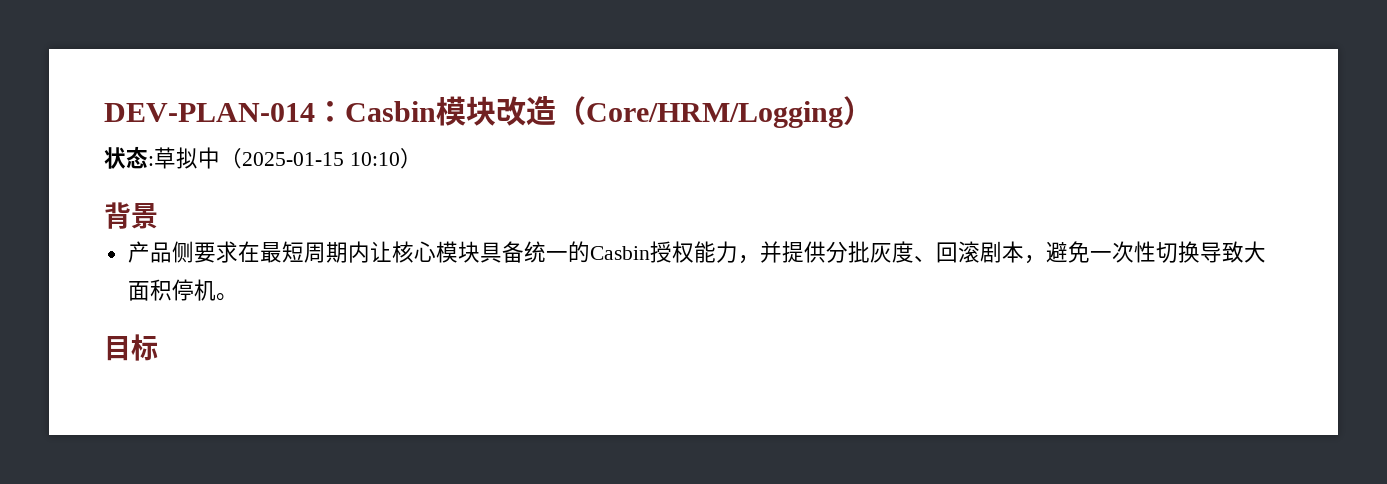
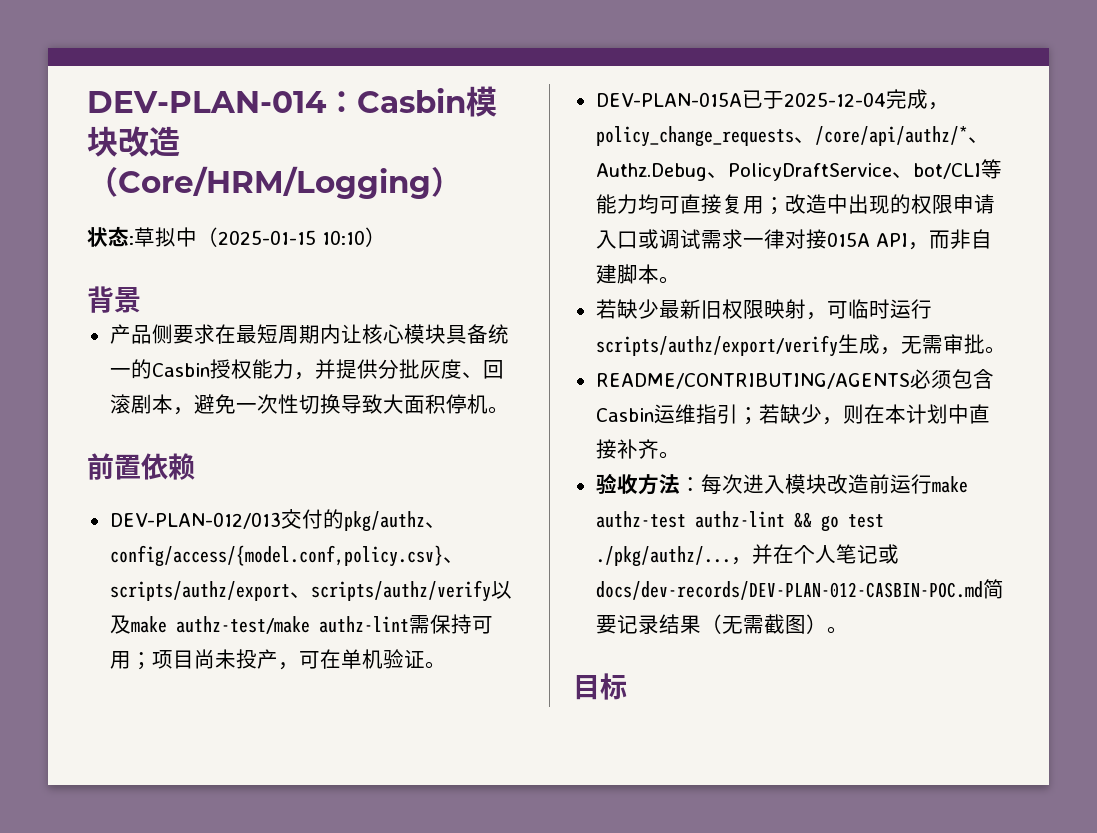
+ 前置依赖
+ DEV-PLAN-012/013交付的pkg/authz、config/access/{model.conf,policy.csv}、scripts/authz/export、scripts/authz/verify以及make authz-test/make authz-lint需保持可用；项目尚未投产，可在单机验证。
+ DEV-PLAN-015A已于2025-12-04完成，policy_change_requests、/core/api/authz/*、Authz.Debug、PolicyDraftService、bot/CLI等能力均可直接复用；改造中出现的权限申请入口或调试需求一律对接015A API，而非自建脚本。
+ 若缺少最新旧权限映射，可临时运行scripts/authz/export/verify生成，无需审批。
+ README/CONTRIBUTING/AGENTS必须包含Casbin运维指引；若缺少，则在本计划中直接补齐。
+ 验收方法：每次进入模块改造前运行make authz-test authz-lint && go test ./pkg/authz/...，并在个人笔记或docs/dev-records/DEV-PLAN-012-CASBIN-POC.md简要记录结果（无需截图）。

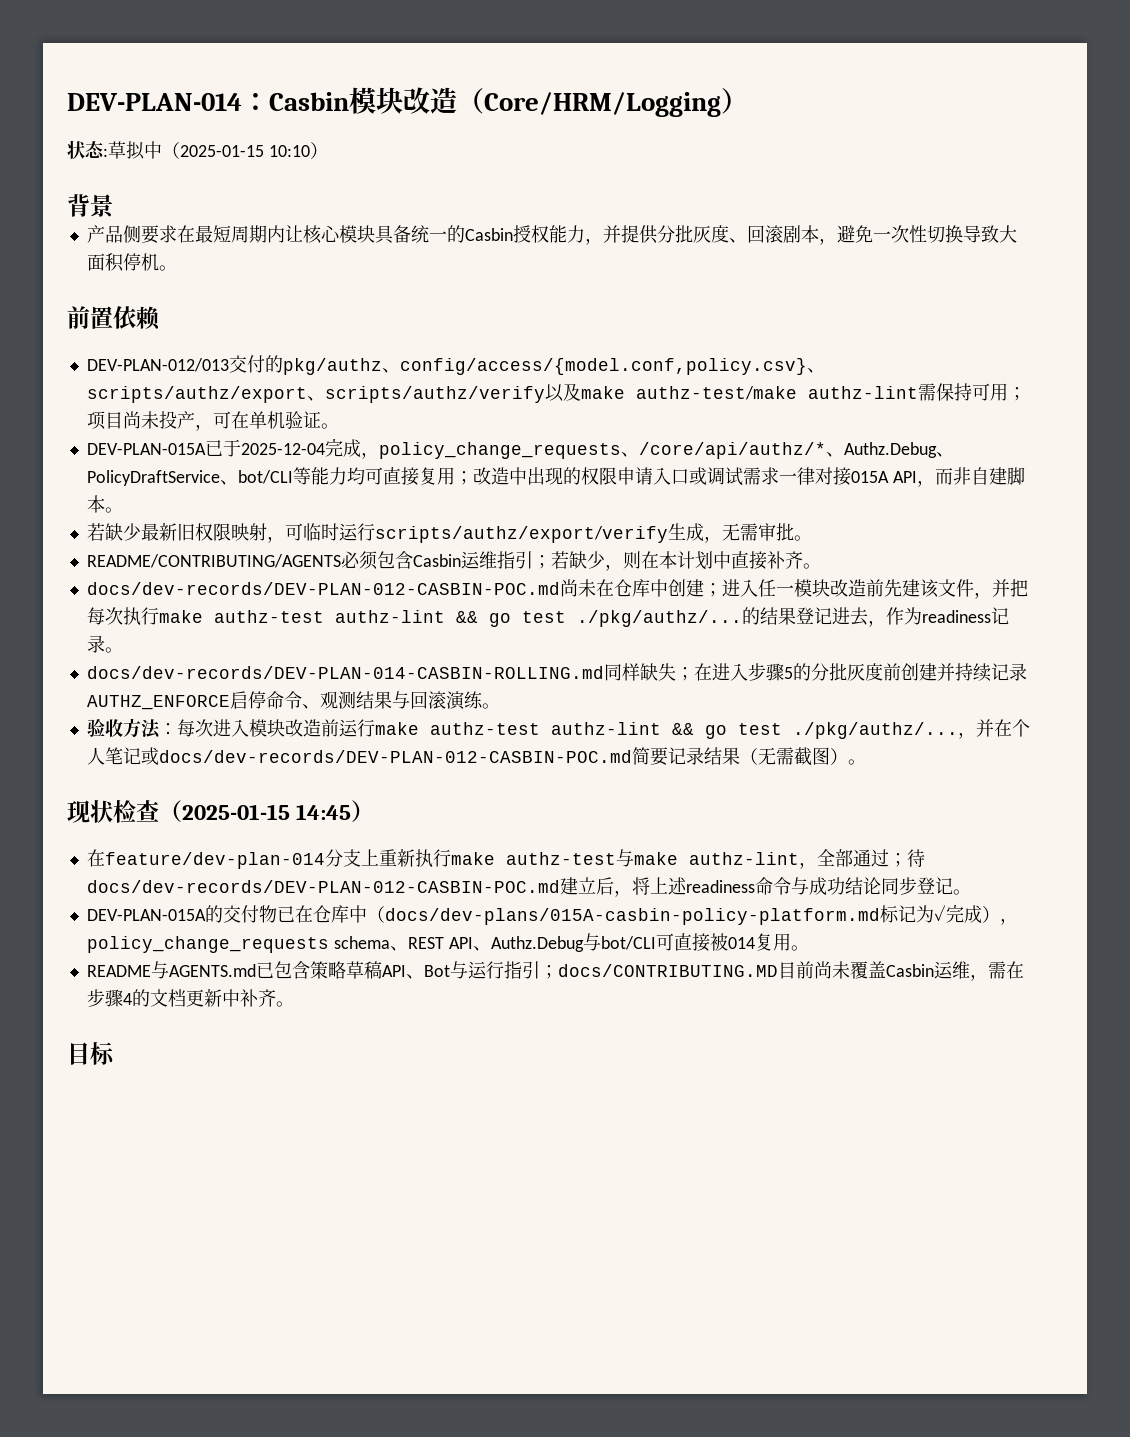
+ docs/dev-records/DEV-PLAN-012-CASBIN-POC.md尚未在仓库中创建；进入任一模块改造前先建该文件，并把每次执行make authz-test authz-lint && go test ./pkg/authz/...的结果登记进去，作为readiness记录。
+ docs/dev-records/DEV-PLAN-014-CASBIN-ROLLING.md同样缺失；在进入步骤5的分批灰度前创建并持续记录AUTHZ_ENFORCE启停命令、观测结果与回滚演练。
+ 现状检查（2025-01-15 14:45）
+ 在feature/dev-plan-014分支上重新执行make authz-test与make authz-lint，全部通过；待docs/dev-records/DEV-PLAN-012-CASBIN-POC.md建立后，将上述readiness命令与成功结论同步登记。
+ DEV-PLAN-015A的交付物已在仓库中（docs/dev-plans/015A-casbin-policy-platform.md标记为✓完成），policy_change_requests schema、REST API、Authz.Debug与bot/CLI可直接被014复用。
+ README与AGENTS.md已包含策略草稿API、Bot与运行指引；docs/CONTRIBUTING.MD目前尚未覆盖Casbin运维，需在步骤4的文档更新中补齐。

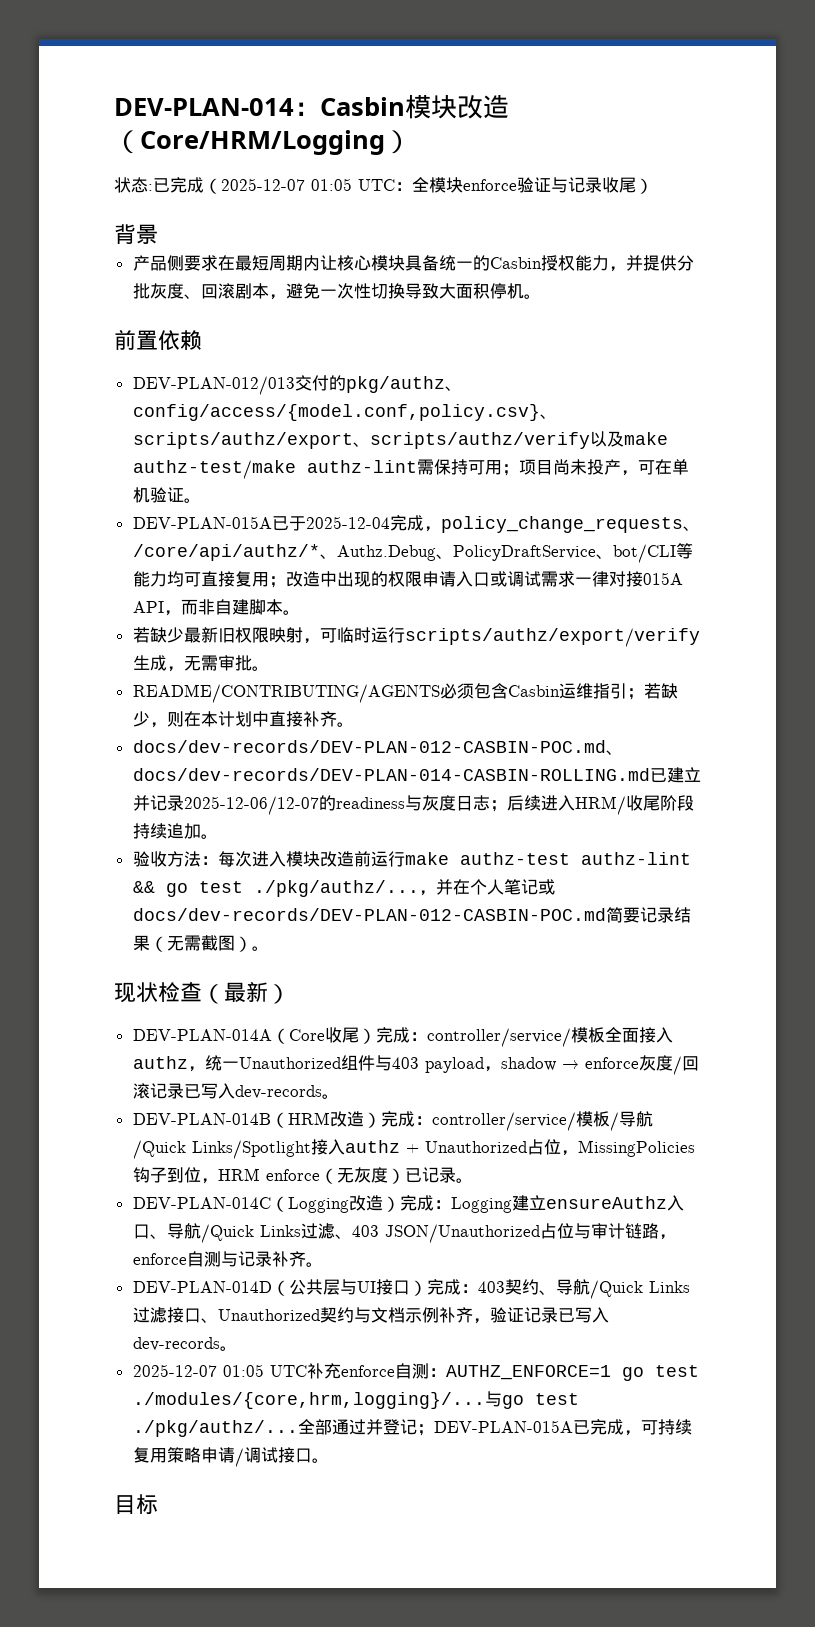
- 状态:草拟中（2025-01-15 10:10）
+ 状态:已完成（2025-12-07 01:05 UTC：全模块enforce验证与记录收尾）
- docs/dev-records/DEV-PLAN-012-CASBIN-POC.md尚未在仓库中创建；进入任一模块改造前先建该文件，并把每次执行make authz-test authz-lint && go test ./pkg/authz/...的结果登记进去，作为readiness记录。
- docs/dev-records/DEV-PLAN-014-CASBIN-ROLLING.md同样缺失；在进入步骤5的分批灰度前创建并持续记录AUTHZ_ENFORCE启停命令、观测结果与回滚演练。
+ docs/dev-records/DEV-PLAN-012-CASBIN-POC.md、docs/dev-records/DEV-PLAN-014-CASBIN-ROLLING.md已建立并记录2025-12-06/12-07的readiness与灰度日志；后续进入HRM/收尾阶段持续追加。
- 现状检查（2025-01-15 14:45）
- 在feature/dev-plan-014分支上重新执行make authz-test与make authz-lint，全部通过；待docs/dev-records/DEV-PLAN-012-CASBIN-POC.md建立后，将上述readiness命令与成功结论同步登记。
- DEV-PLAN-015A的交付物已在仓库中（docs/dev-plans/015A-casbin-policy-platform.md标记为✓完成），policy_change_requests schema、REST API、Authz.Debug与bot/CLI可直接被014复用。
- README与AGENTS.md已包含策略草稿API、Bot与运行指引；docs/CONTRIBUTING.MD目前尚未覆盖Casbin运维，需在步骤4的文档更新中补齐。
+ 现状检查（最新）
+ DEV-PLAN-014A（Core收尾）完成：controller/service/模板全面接入authz，统一Unauthorized组件与403 payload，shadow → enforce灰度/回滚记录已写入dev-records。
+ DEV-PLAN-014B（HRM改造）完成：controller/service/模板/导航/Quick Links/Spotlight接入authz + Unauthorized占位，MissingPolicies钩子到位，HRM enforce（无灰度）已记录。
+ DEV-PLAN-014C（Logging改造）完成：Logging建立ensureAuthz入口、导航/Quick Links过滤、403 JSON/Unauthorized占位与审计链路，enforce自测与记录补齐。
+ DEV-PLAN-014D（公共层与UI接口）完成：403契约、导航/Quick Links过滤接口、Unauthorized契约与文档示例补齐，验证记录已写入dev-records。
+ 2025-12-07 01:05 UTC补充enforce自测：AUTHZ_ENFORCE=1 go test ./modules/{core,hrm,logging}/...与go test ./pkg/authz/...全部通过并登记；DEV-PLAN-015A已完成，可持续复用策略申请/调试接口。

